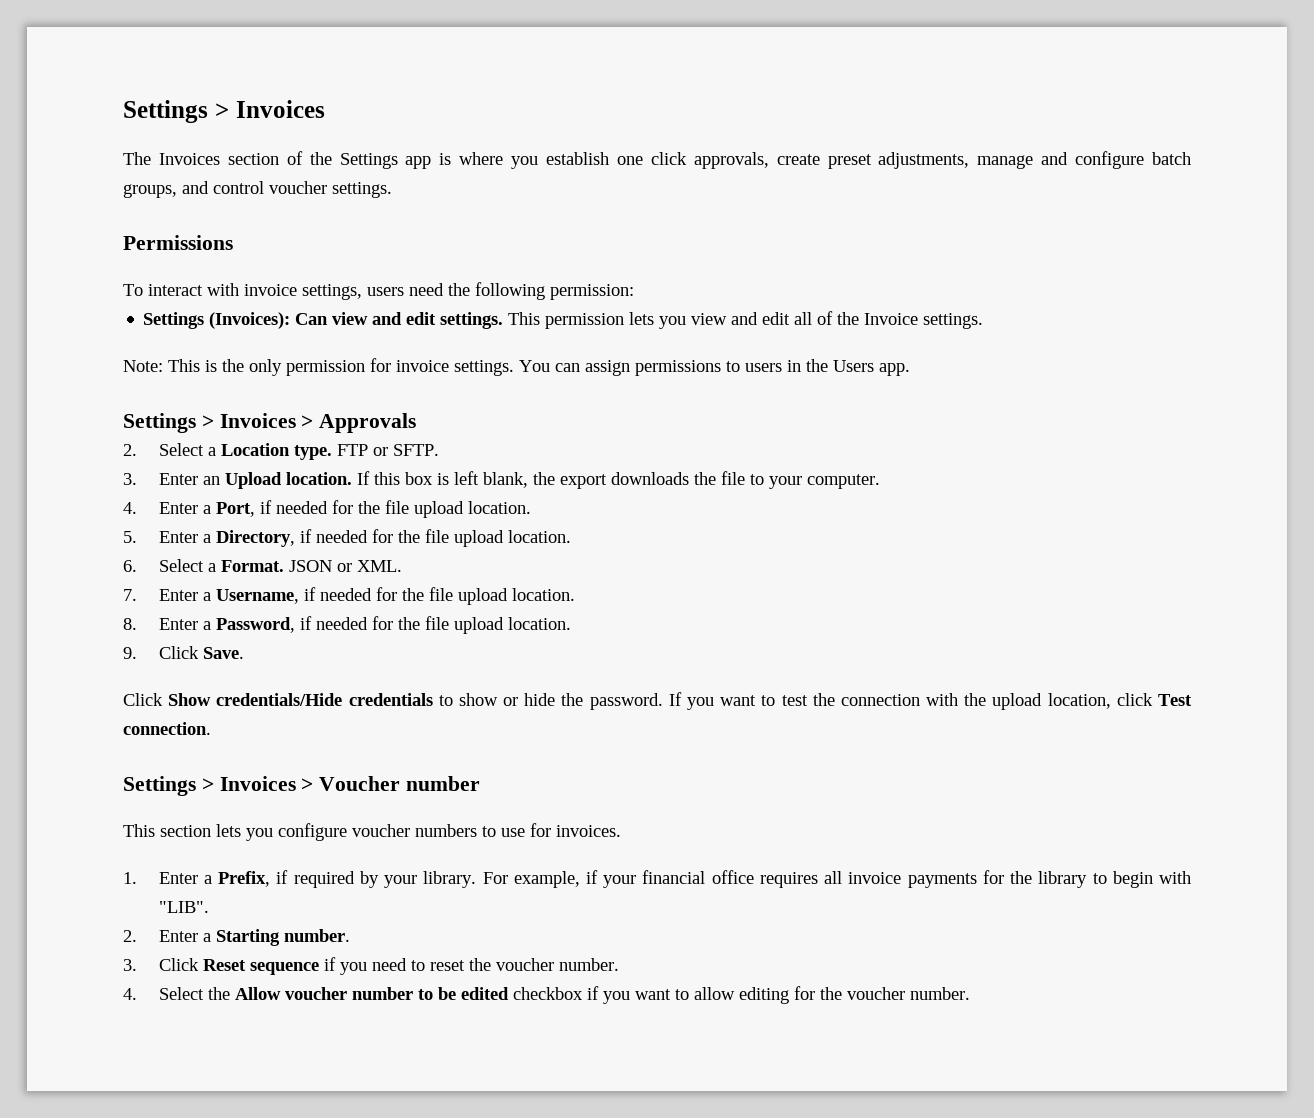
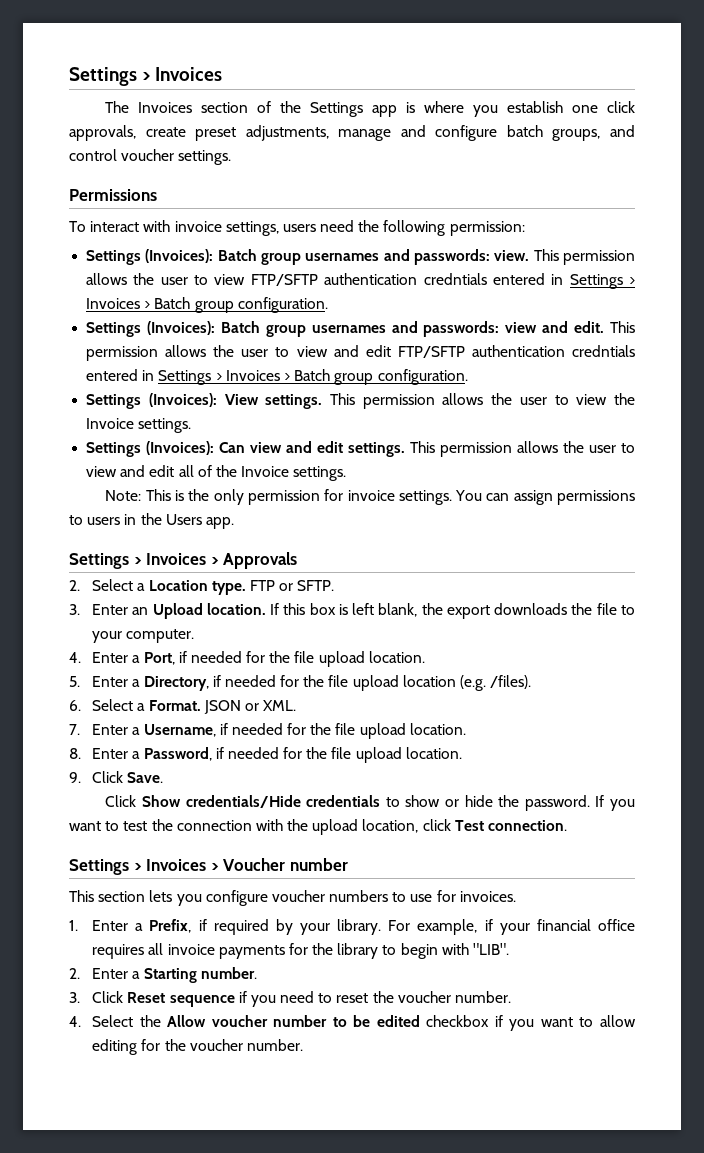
+ Settings (Invoices): Batch group usernames and passwords: view. This permission allows the user to view FTP/SFTP authentication credntials entered in Settings > Invoices > Batch group configuration.
+ Settings (Invoices): Batch group usernames and passwords: view and edit. This permission allows the user to view and edit FTP/SFTP authentication credntials entered in Settings > Invoices > Batch group configuration.
+ Settings (Invoices): View settings. This permission allows the user to view the Invoice settings.
- This permission lets you view and edit all of the Invoice settings.
+ This permission allows the user to view and edit all of the Invoice settings.
- 5. Enter a Directory, if needed for the file upload location.
+ 5. Enter a Directory, if needed for the file upload location (e.g. /files).

